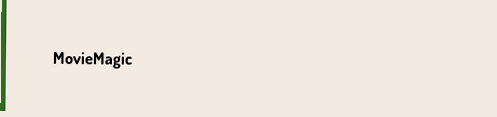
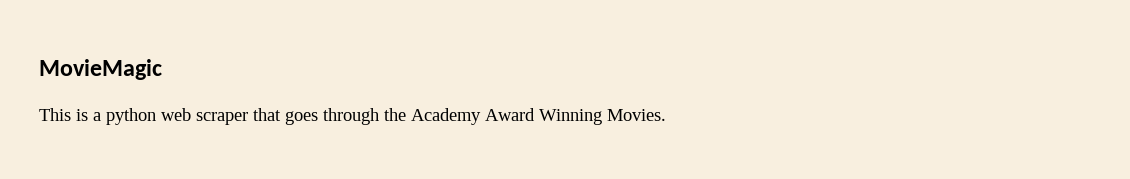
+ This is a python web scraper that goes through the Academy Award Winning Movies.

